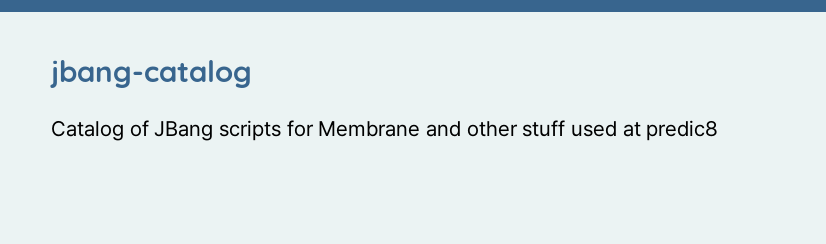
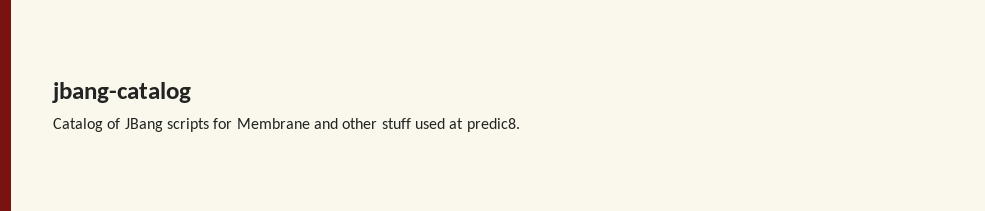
- Catalog of JBang scripts for Membrane and other stuff used at predic8
+ Catalog of JBang scripts for Membrane and other stuff used at predic8.

